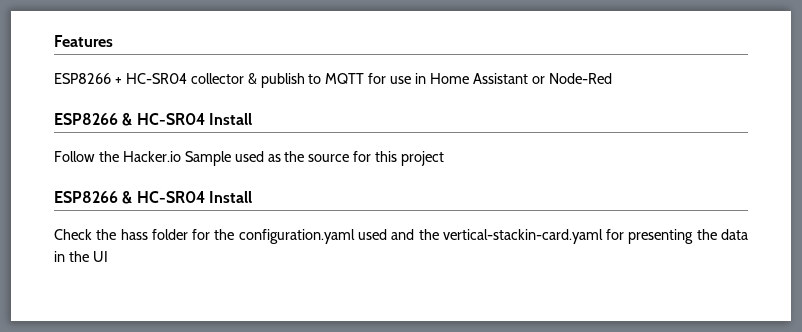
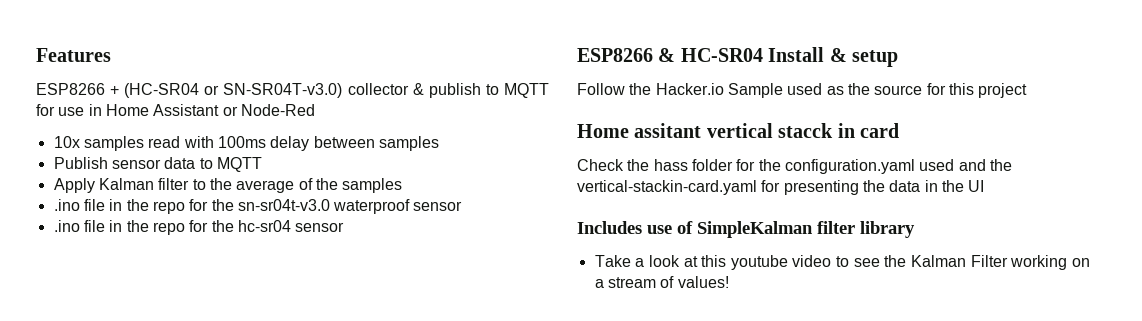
- ESP8266 + HC-SR04 collector & publish to MQTT for use in Home Assistant or Node-Red
- ESP8266 & HC-SR04 Install
+ ESP8266 + (HC-SR04 or SN-SR04T-v3.0) collector & publish to MQTT for use in Home Assistant or Node-Red
+ 10x samples read with 100ms delay between samples
+ Publish sensor data to MQTT
+ Apply Kalman filter to the average of the samples
+ .ino file in the repo for the sn-sr04t-v3.0 waterproof sensor
+ .ino file in the repo for the hc-sr04 sensor
+ ESP8266 & HC-SR04 Install & setup
  Follow the Hacker.io Sample used as the source for this project
- ESP8266 & HC-SR04 Install
+ Home assitant vertical stacck in card
+ Includes use of SimpleKalman filter library
+ Take a look at this youtube video to see the Kalman Filter working on a stream of values!

